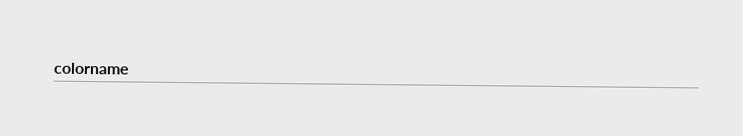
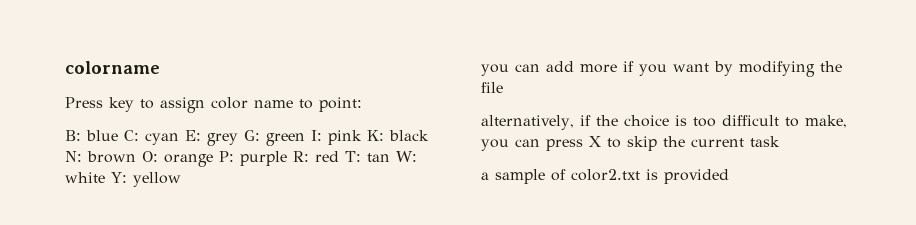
+ Press key to assign color name to point:
+ B: blue C: cyan E: grey G: green I: pink K: black N: brown O: orange P: purple R: red T: tan W: white Y: yellow
+ you can add more if you want by modifying the file
+ alternatively, if the choice is too difficult to make, you can press X to skip the current task
+ a sample of color2.txt is provided

